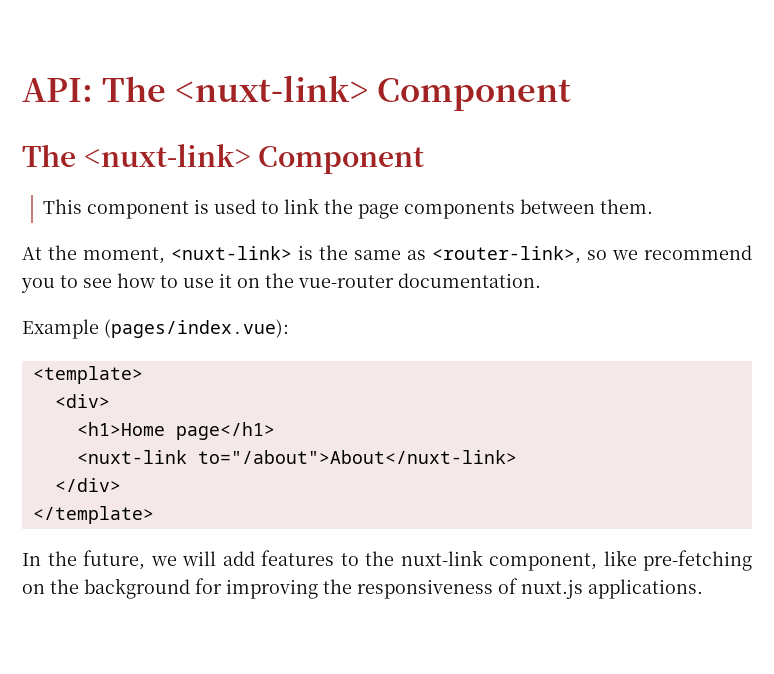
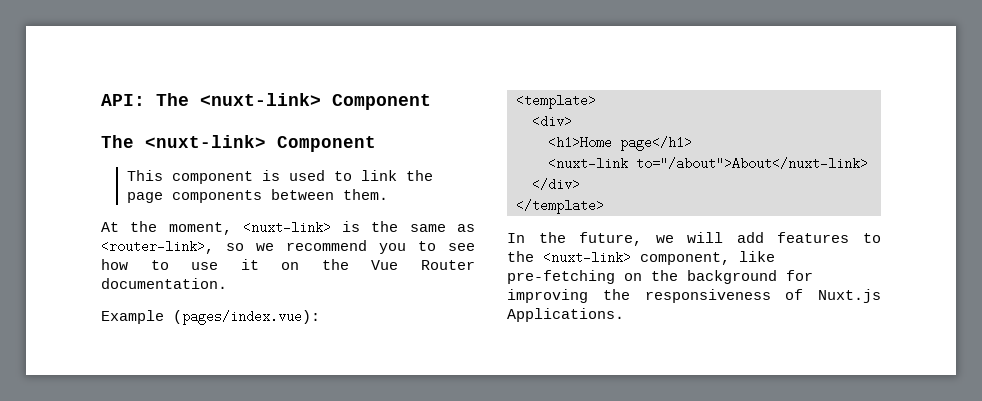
- At the moment, <nuxt-link> is the same as <router-link>, so we recommend you to see how to use it on the vue-router documentation.
+ At the moment, <nuxt-link> is the same as <router-link>, so we recommend you to see how to use it on the Vue Router documentation.
- In the future, we will add features to the nuxt-link component, like pre-fetching on the background for improving the responsiveness of nuxt.js applications.
+ In the future, we will add features to the <nuxt-link> component, like pre-fetching on the background for improving the responsiveness of Nuxt.js Applications.

